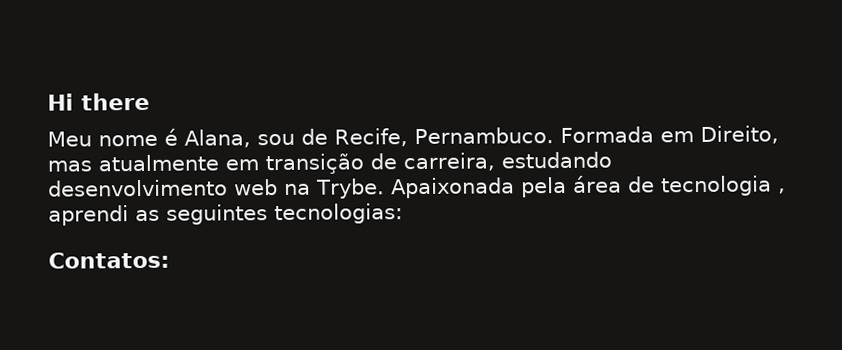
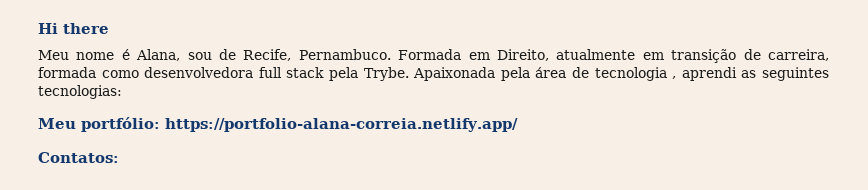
- Formada em Direito, mas atualmente em transição de carreira, estudando desenvolvimento web na Trybe.
+ Formada em Direito, atualmente em transição de carreira, formada como desenvolvedora full stack pela Trybe.
+ Meu portfólio: https://portfolio-alana-correia.netlify.app/

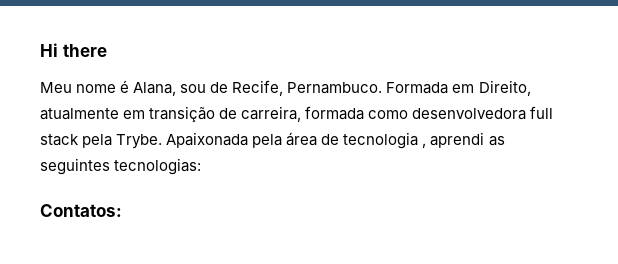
- Meu portfólio: https://portfolio-alana-correia.netlify.app/

